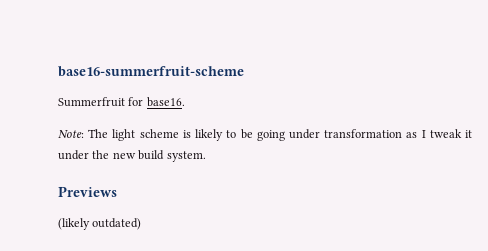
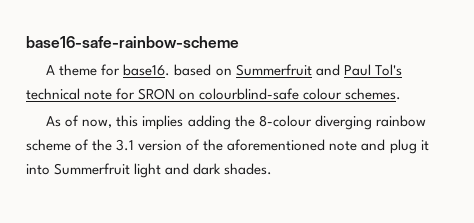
- base16-summerfruit-scheme
- Summerfruit for base16.
- Note: The light scheme is likely to be going under transformation as I tweak it under the new build system.
- Previews
- (likely outdated)
+ base16-safe-rainbow-scheme
+ A theme for base16. based on Summerfruit and Paul Tol's technical note for SRON on colourblind-safe colour schemes.
+ As of now, this implies adding the 8-colour diverging rainbow scheme of the 3.1 version of the aforementioned note and plug it into Summerfruit light and dark shades.

